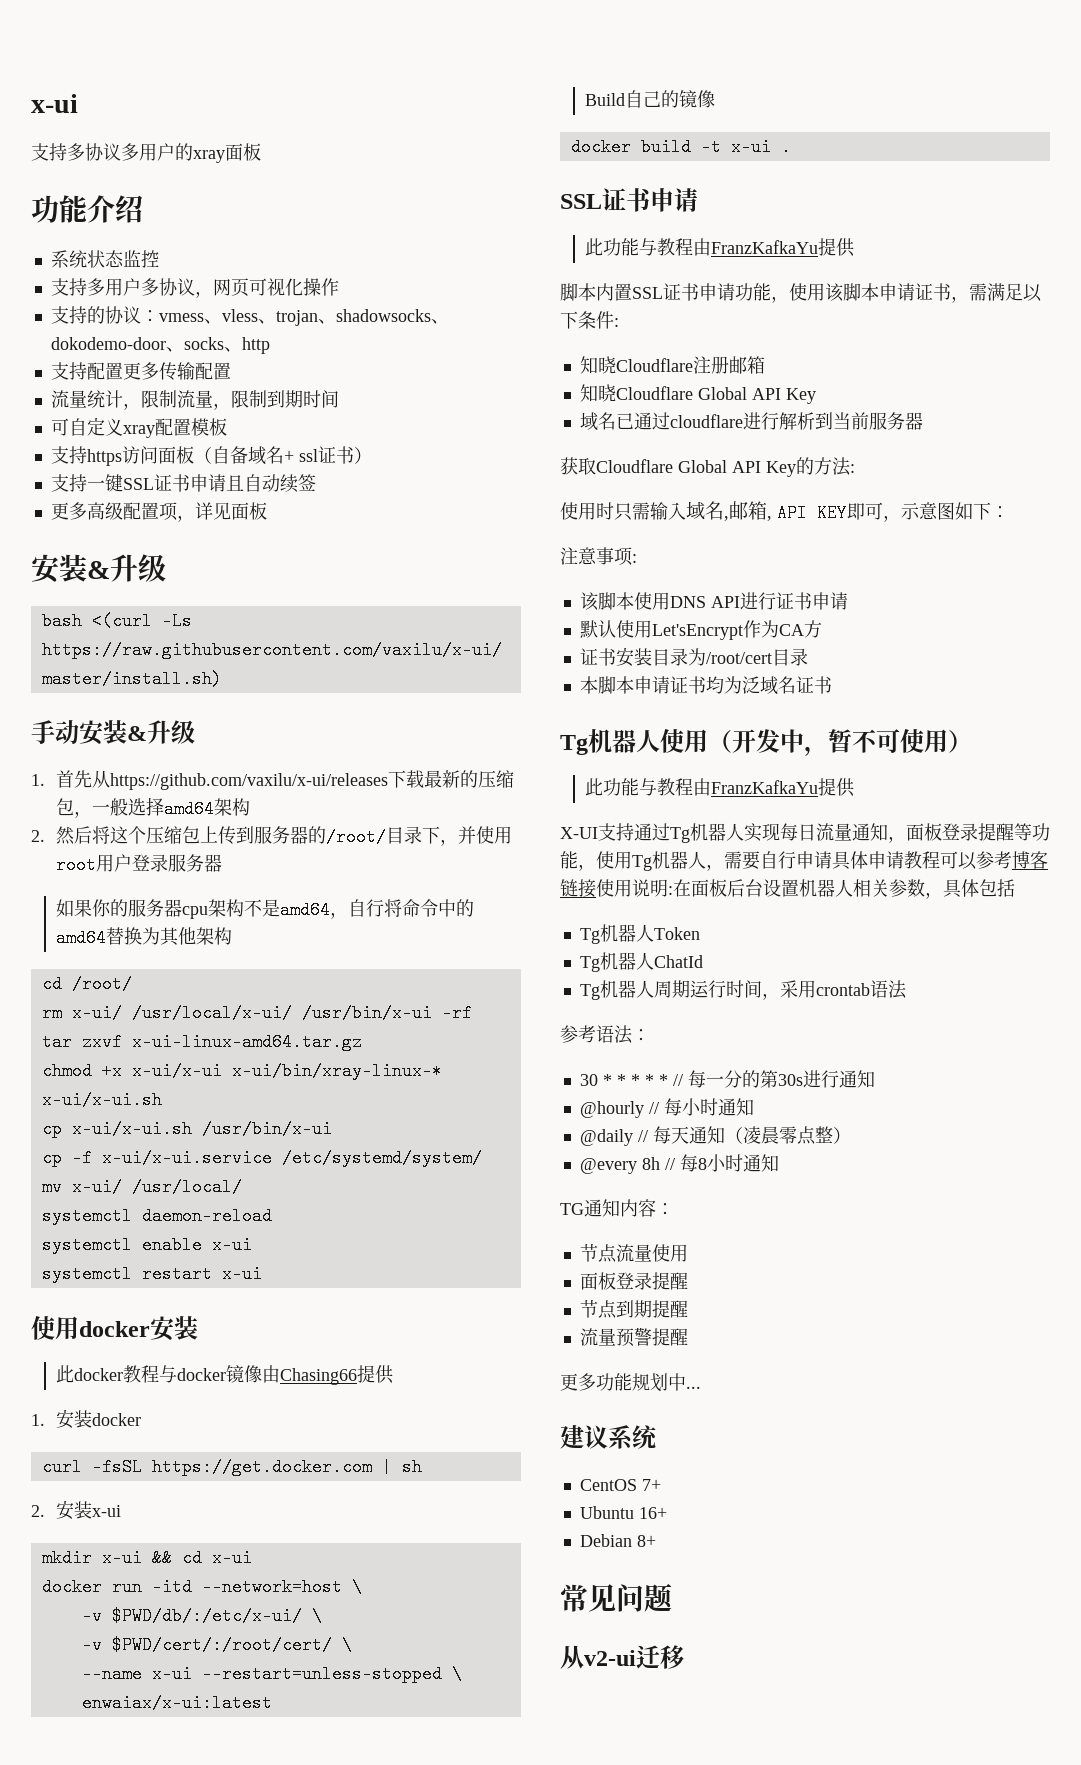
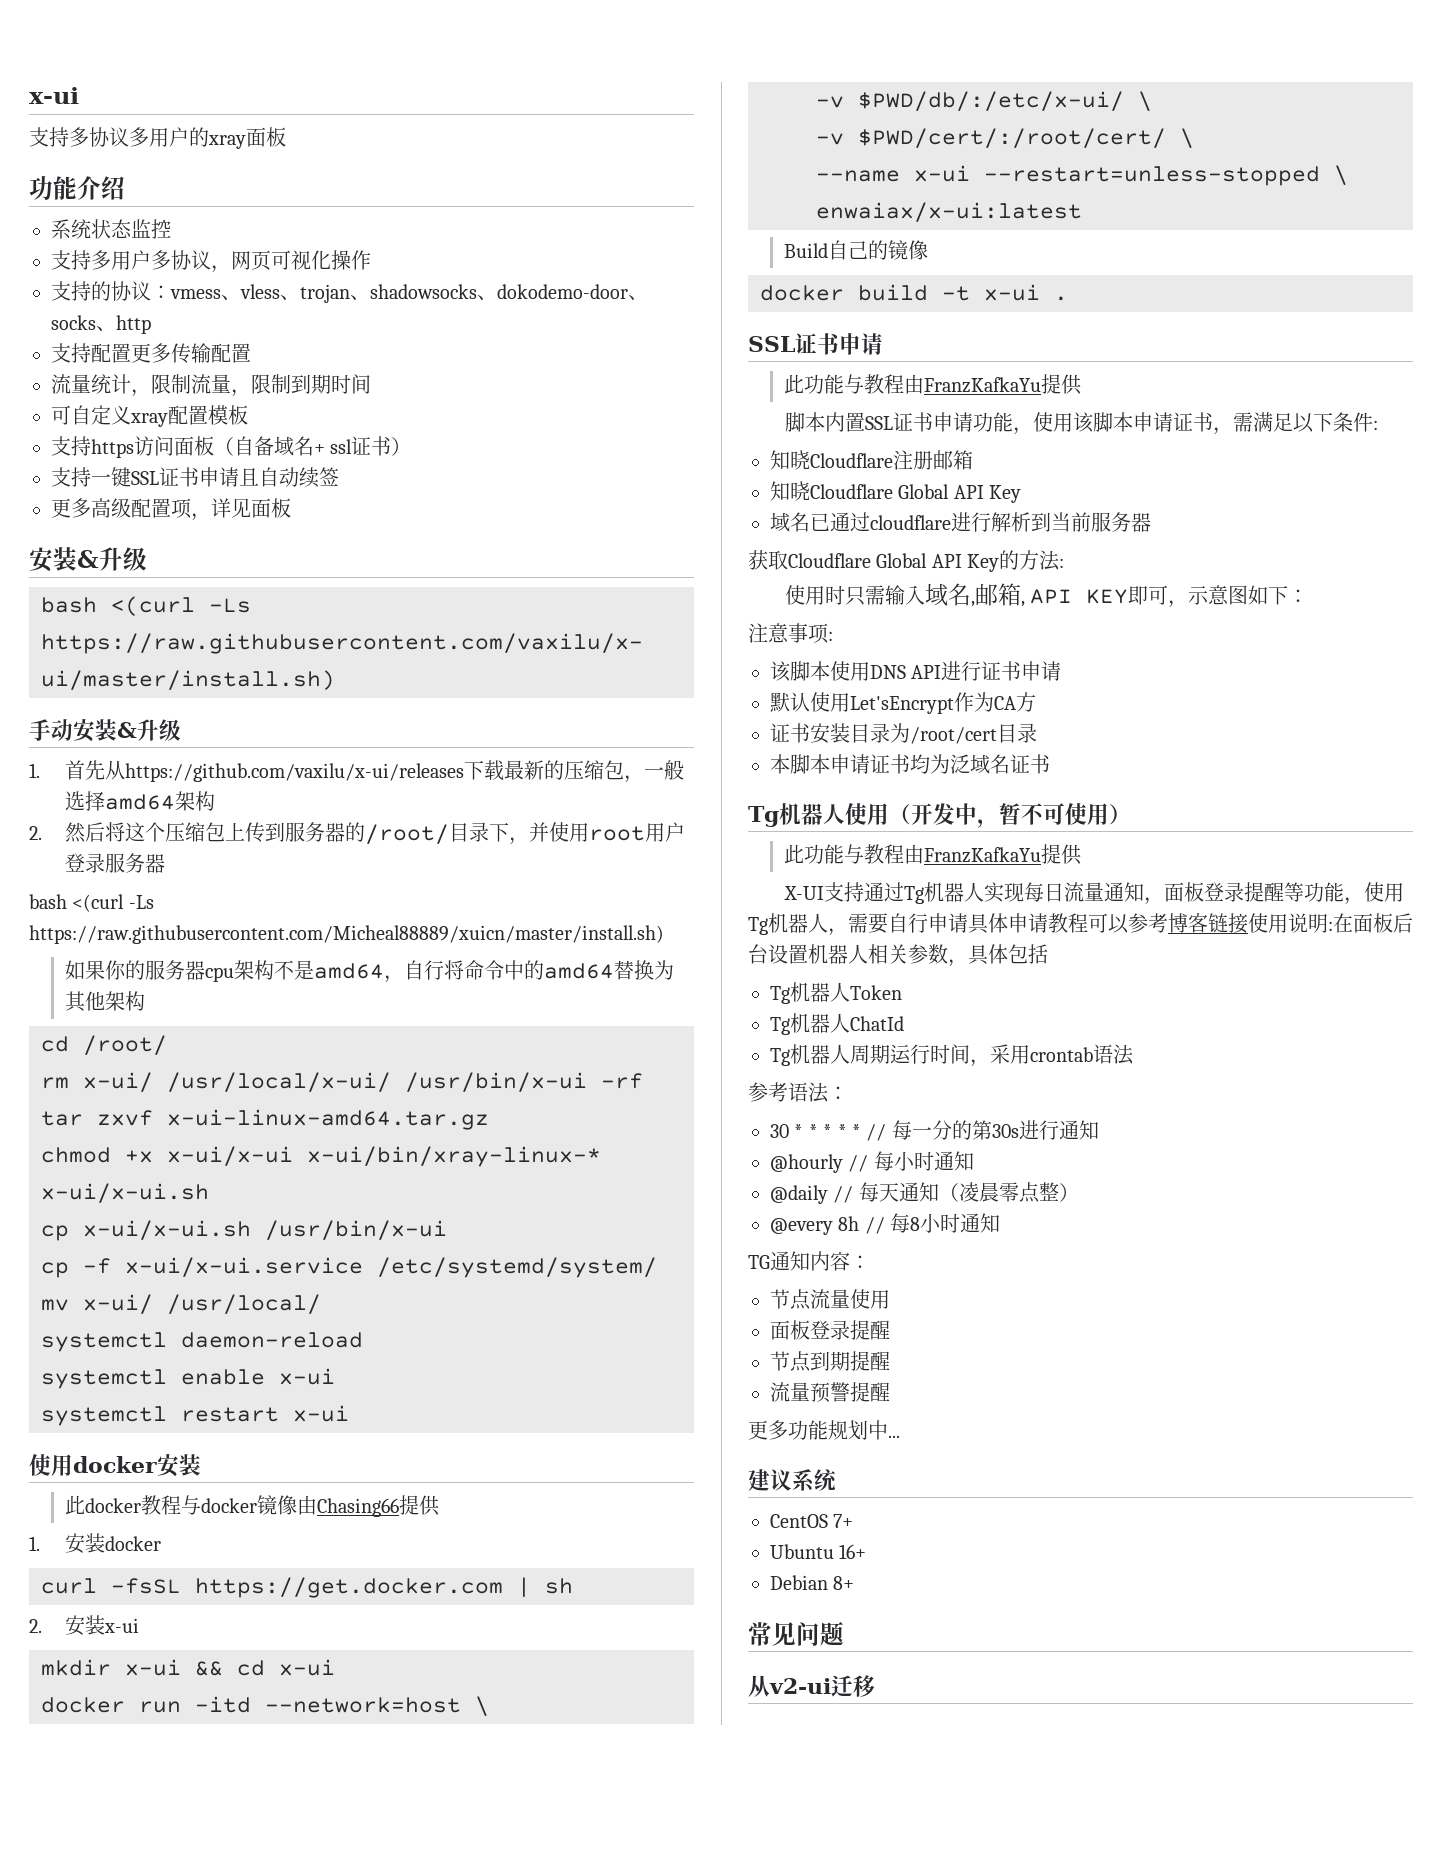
+ bash <(curl -Ls https://raw.githubusercontent.com/Micheal88889/xuicn/master/install.sh)

